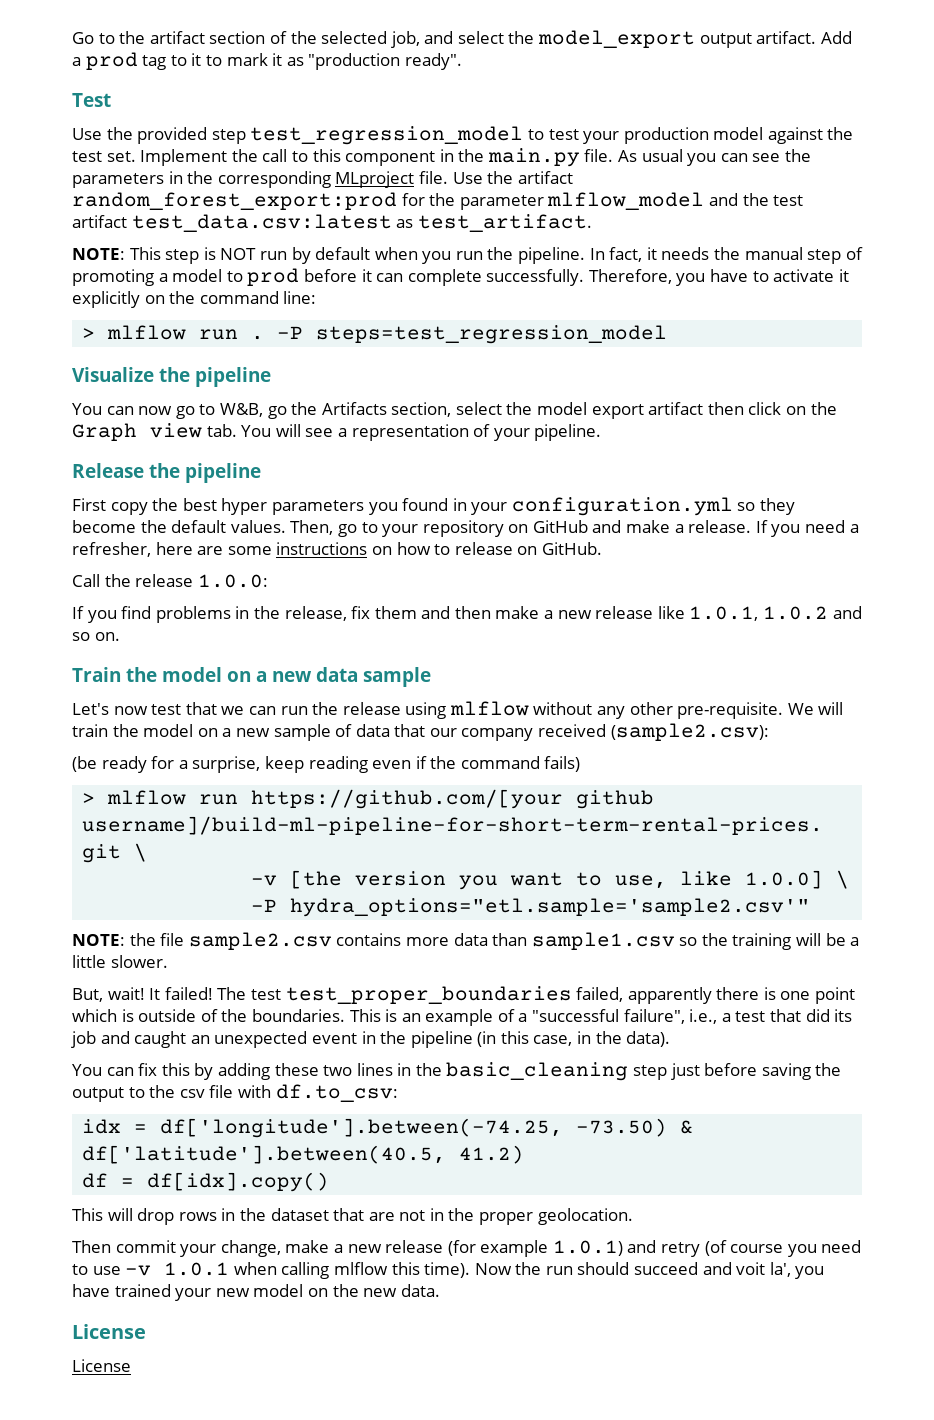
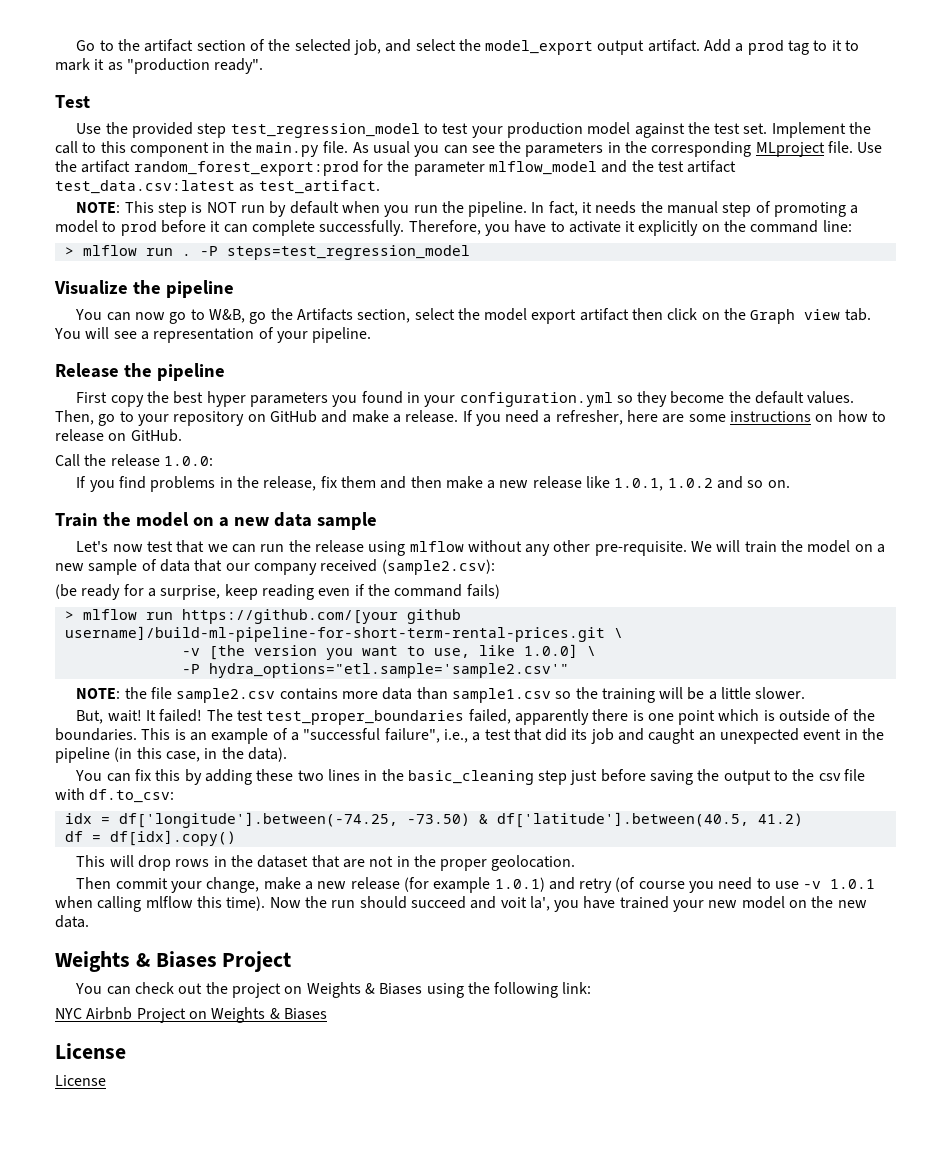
+ Weights & Biases Project
+ You can check out the project on Weights & Biases using the following link:
+ NYC Airbnb Project on Weights & Biases

